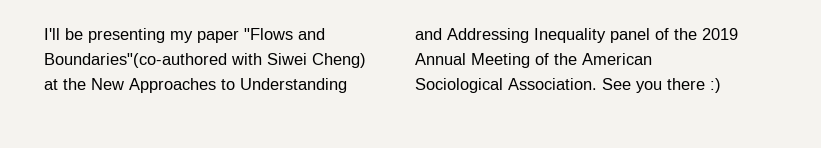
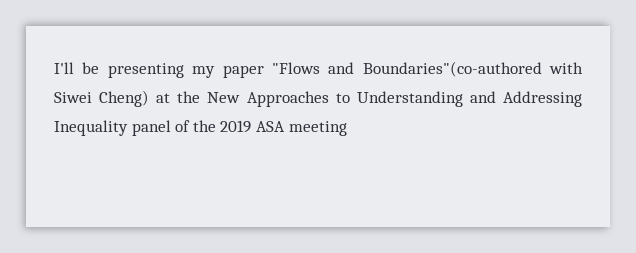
- I'll be presenting my paper "Flows and Boundaries"(co-authored with Siwei Cheng) at the New Approaches to Understanding and Addressing Inequality panel of the 2019 Annual Meeting of the American Sociological Association. See you there :)
+ I'll be presenting my paper "Flows and Boundaries"(co-authored with Siwei Cheng) at the New Approaches to Understanding and Addressing Inequality panel of the 2019 ASA meeting

